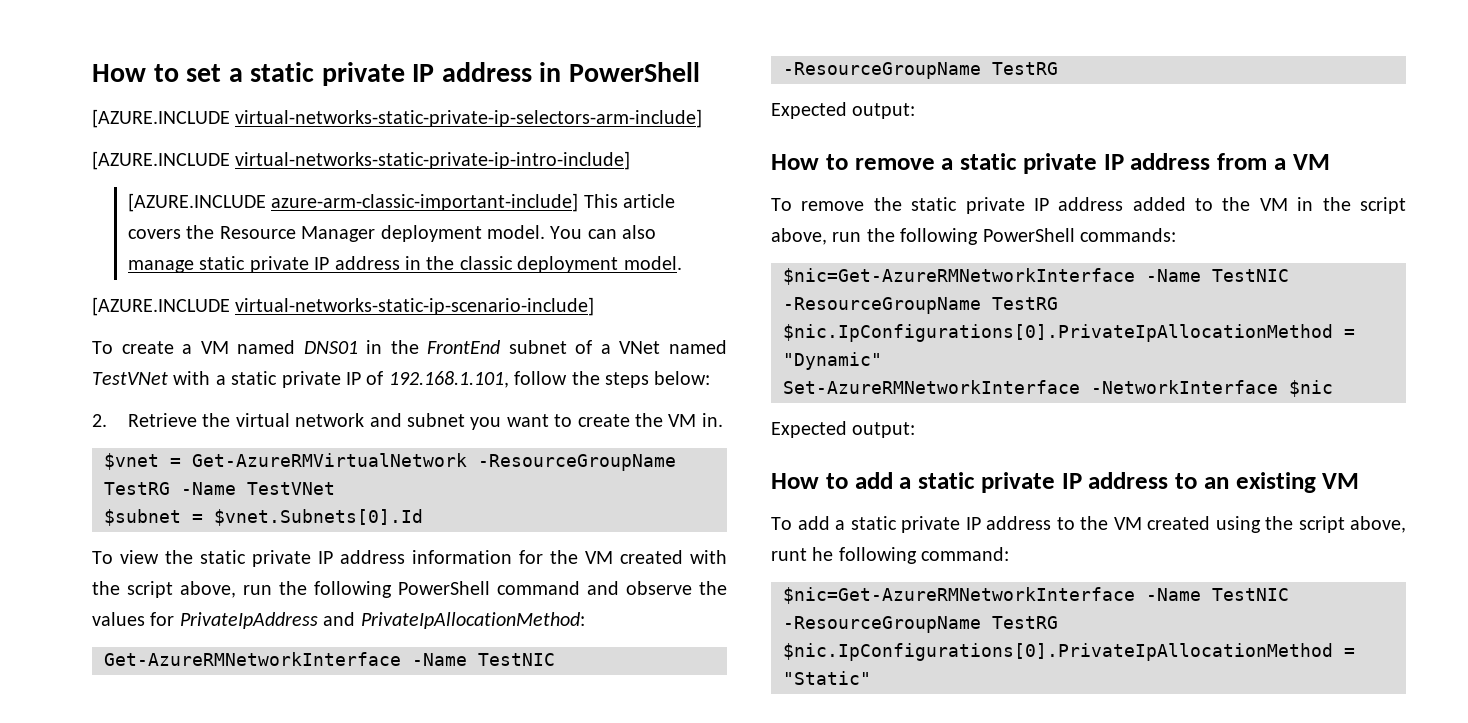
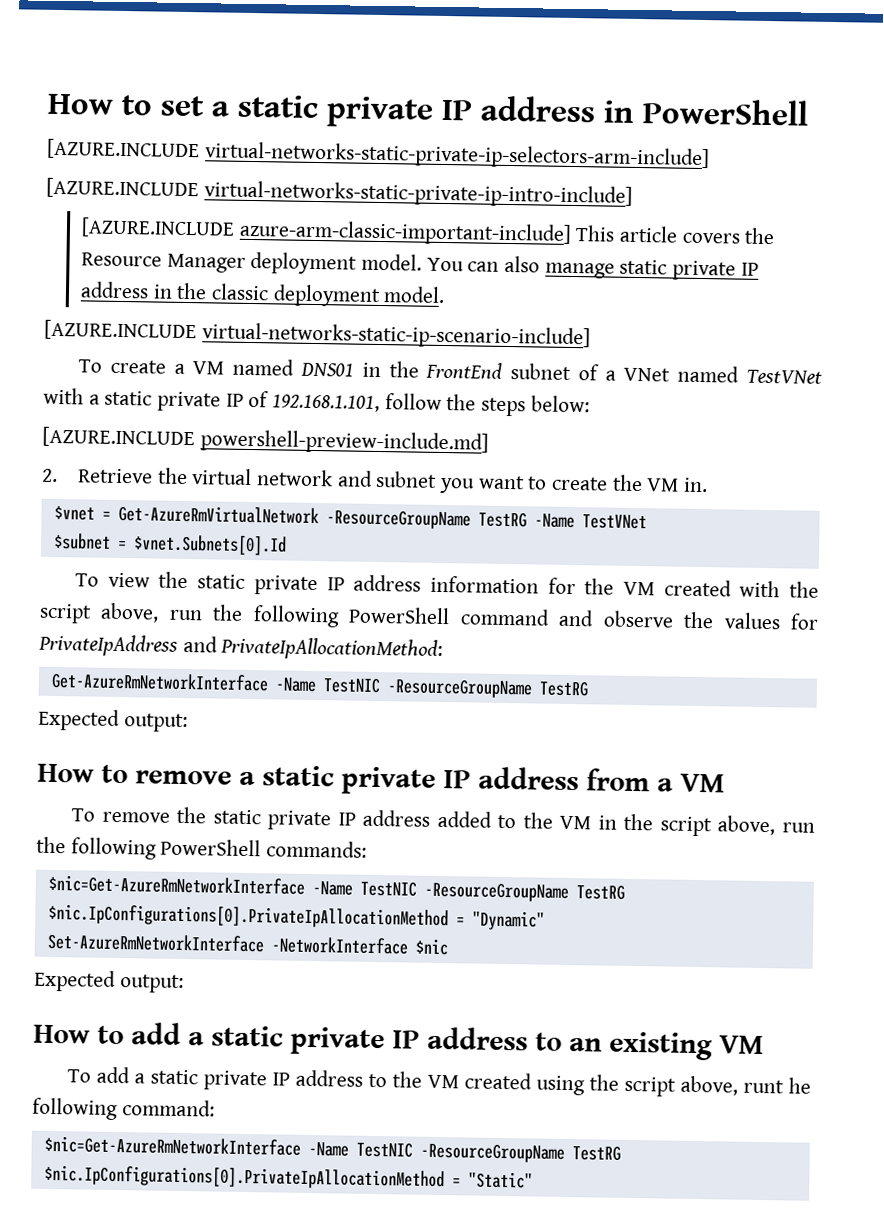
+ [AZURE.INCLUDE powershell-preview-include.md]
- $vnet = Get-AzureRMVirtualNetwork -ResourceGroupName TestRG -Name TestVNet
+ $vnet = Get-AzureRmVirtualNetwork -ResourceGroupName TestRG -Name TestVNet
- Get-AzureRMNetworkInterface -Name TestNIC -ResourceGroupName TestRG
+ Get-AzureRmNetworkInterface -Name TestNIC -ResourceGroupName TestRG
  To remove the static private IP address added to the VM in the script above, run the following PowerShell commands:
- $nic=Get-AzureRMNetworkInterface -Name TestNIC -ResourceGroupName TestRG
+ $nic=Get-AzureRmNetworkInterface -Name TestNIC -ResourceGroupName TestRG
- Set-AzureRMNetworkInterface -NetworkInterface $nic
+ Set-AzureRmNetworkInterface -NetworkInterface $nic
  To add a static private IP address to the VM created using the script above, runt he following command:
- $nic=Get-AzureRMNetworkInterface -Name TestNIC -ResourceGroupName TestRG
+ $nic=Get-AzureRmNetworkInterface -Name TestNIC -ResourceGroupName TestRG

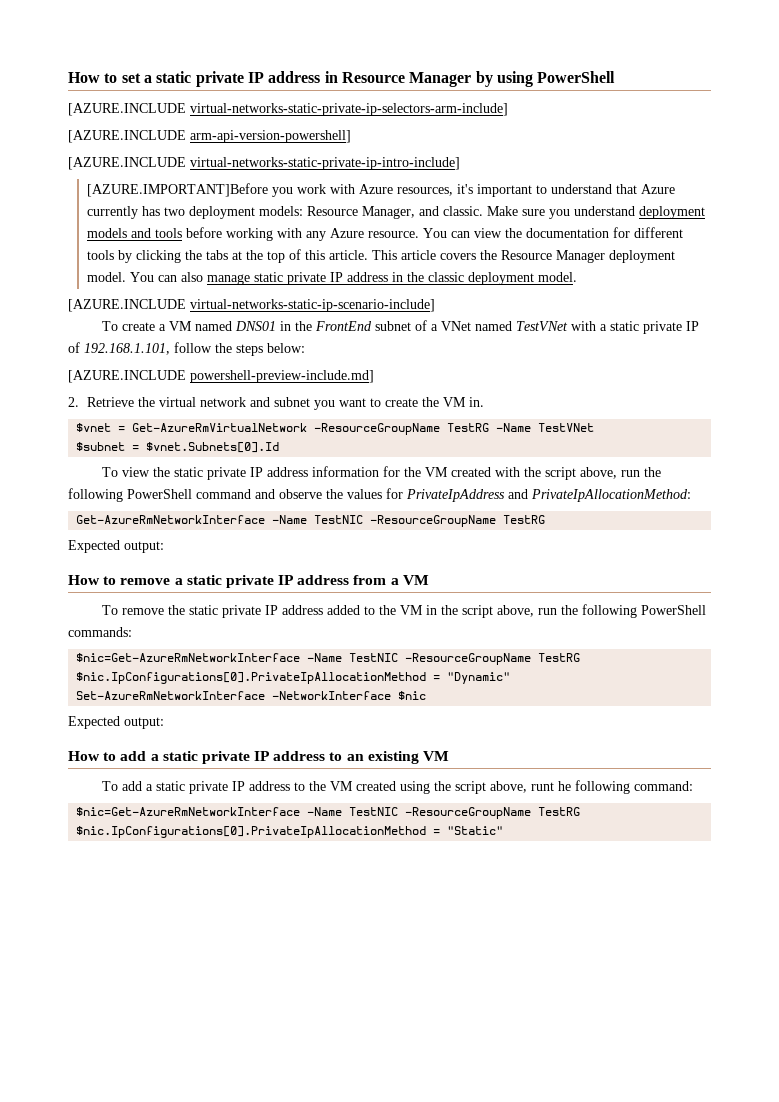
- How to set a static private IP address in PowerShell
+ How to set a static private IP address in Resource Manager by using PowerShell
+ [AZURE.INCLUDE arm-api-version-powershell]
- [AZURE.INCLUDE azure-arm-classic-important-include] This article covers the Resource Manager deployment model.
+ [AZURE.IMPORTANT]Before you work with Azure resources, it's important to understand that Azure currently has two deployment models: Resource Manager, and classic. Make sure you understand deployment models and tools before working with any Azure resource. You can view the documentation for different tools by clicking the tabs at the top of this article. This article covers the Resource Manager deployment model.

